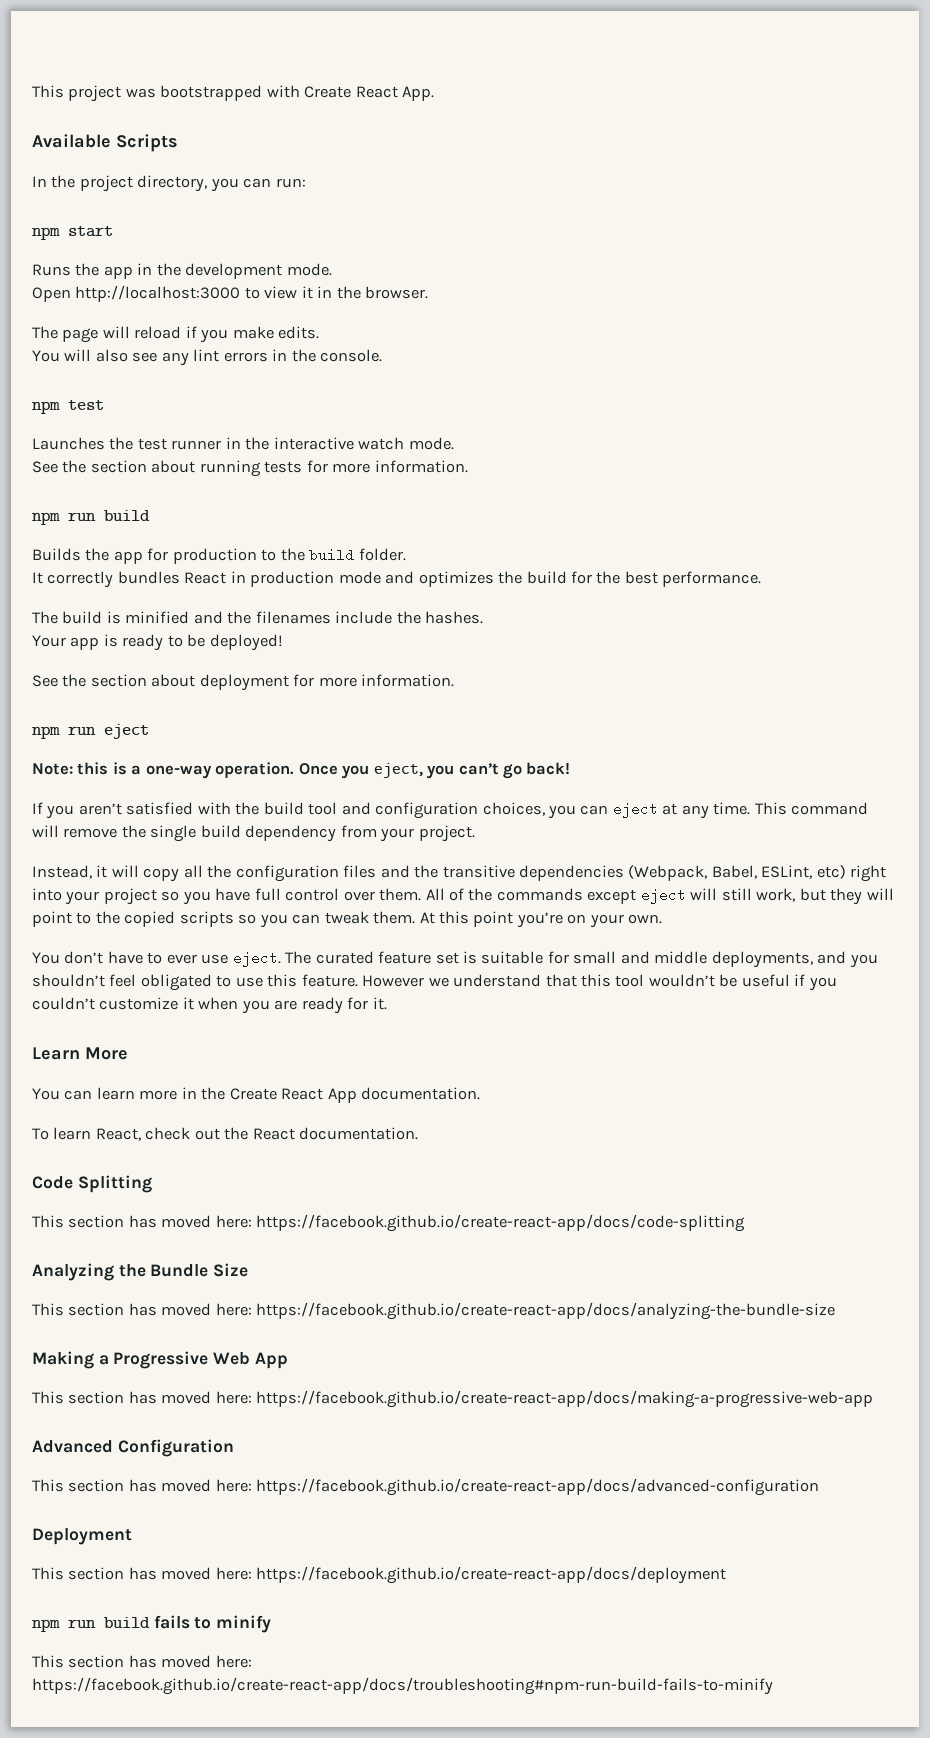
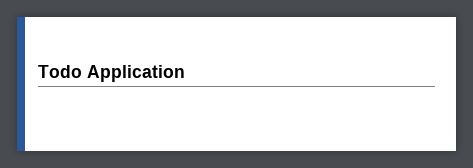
- This project was bootstrapped with Create React App.
- Available Scripts
- In the project directory, you can run:
- npm start
- Runs the app in the development mode.
- Open http://localhost:3000 to view it in the browser.
- The page will reload if you make edits.
- You will also see any lint errors in the console.
- npm test
- Launches the test runner in the interactive watch mode.
- See the section about running tests for more information.
- npm run build
- Builds the app for production to the build folder.
- It correctly bundles React in production mode and optimizes the build for the best performance.
- The build is minified and the filenames include the hashes.
- Your app is ready to be deployed!
- See the section about deployment for more information.
- npm run eject
- Note: this is a one-way operation. Once you eject, you can’t go back!
- If you aren’t satisfied with the build tool and configuration choices, you can eject at any time. This command will remove the single build dependency from your project.
- Instead, it will copy all the configuration files and the transitive dependencies (Webpack, Babel, ESLint, etc) right into your project so you have full control over them. All of the commands except eject will still work, but they will point to the copied scripts so you can tweak them. At this point you’re on your own.
- You don’t have to ever use eject. The curated feature set is suitable for small and middle deployments, and you shouldn’t feel obligated to use this feature. However we understand that this tool wouldn’t be useful if you couldn’t customize it when you are ready for it.
- Learn More
- You can learn more in the Create React App documentation.
- To learn React, check out the React documentation.
- Code Splitting
- This section has moved here: https://facebook.github.io/create-react-app/docs/code-splitting
- Analyzing the Bundle Size
- This section has moved here: https://facebook.github.io/create-react-app/docs/analyzing-the-bundle-size
- Making a Progressive Web App
- This section has moved here: https://facebook.github.io/create-react-app/docs/making-a-progressive-web-app
- Advanced Configuration
- This section has moved here: https://facebook.github.io/create-react-app/docs/advanced-configuration
- Deployment
- This section has moved here: https://facebook.github.io/create-react-app/docs/deployment
- npm run build fails to minify
- This section has moved here: https://facebook.github.io/create-react-app/docs/troubleshooting#npm-run-build-fails-to-minify
+ Todo Application

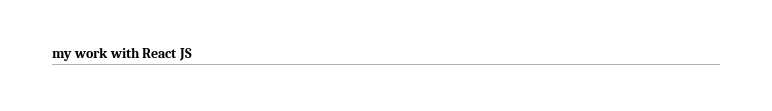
- Todo Application
+ my work with React JS

